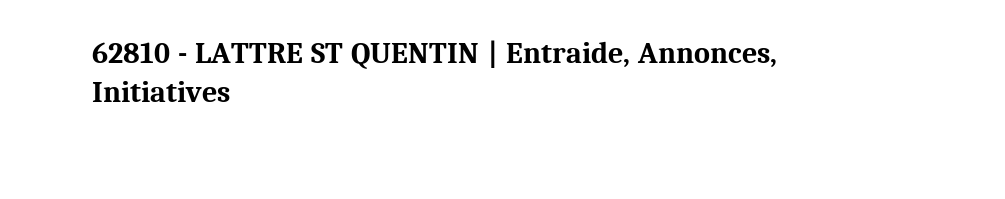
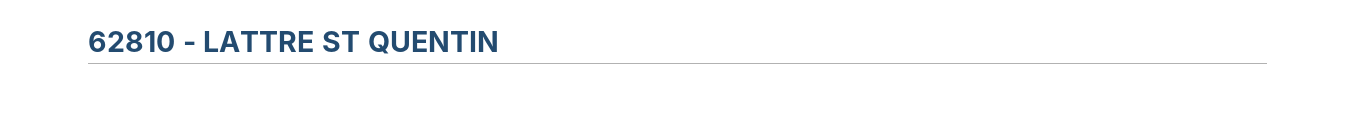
- 62810 - LATTRE ST QUENTIN | Entraide, Annonces, Initiatives
+ 62810 - LATTRE ST QUENTIN

